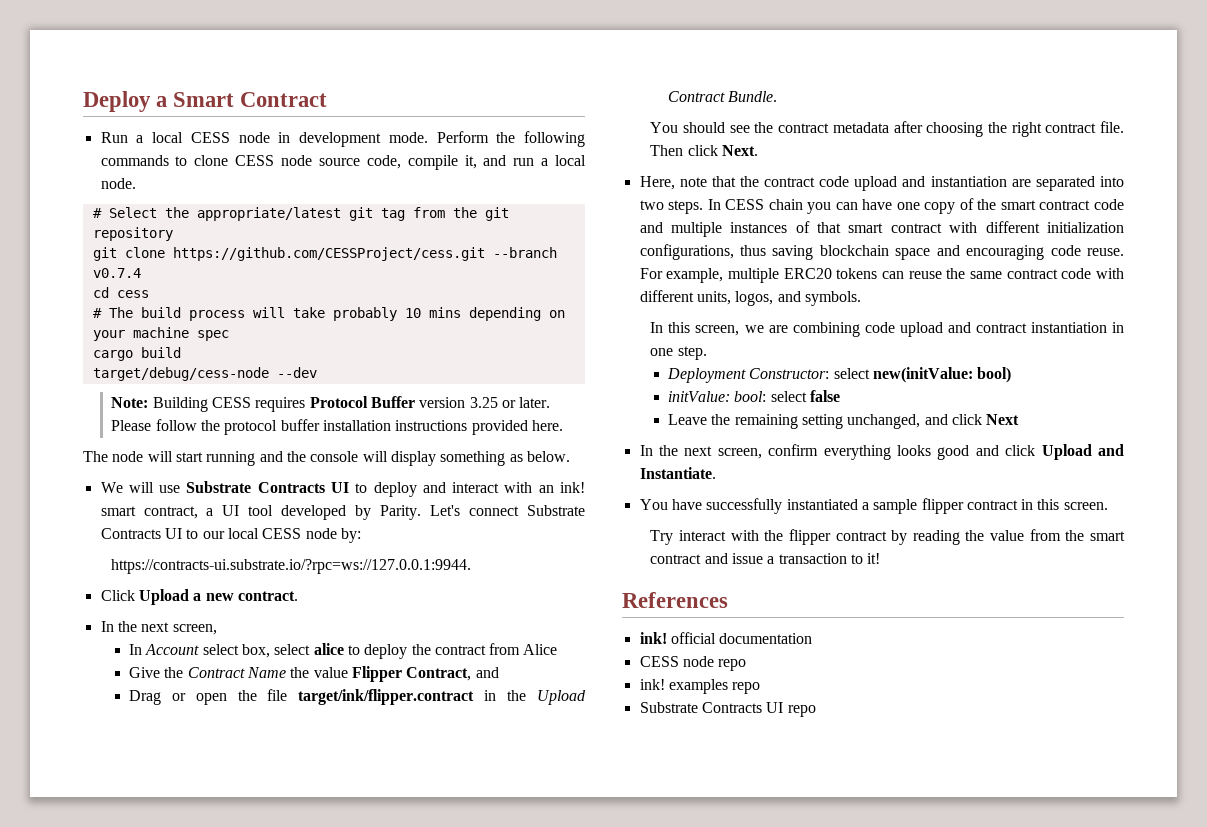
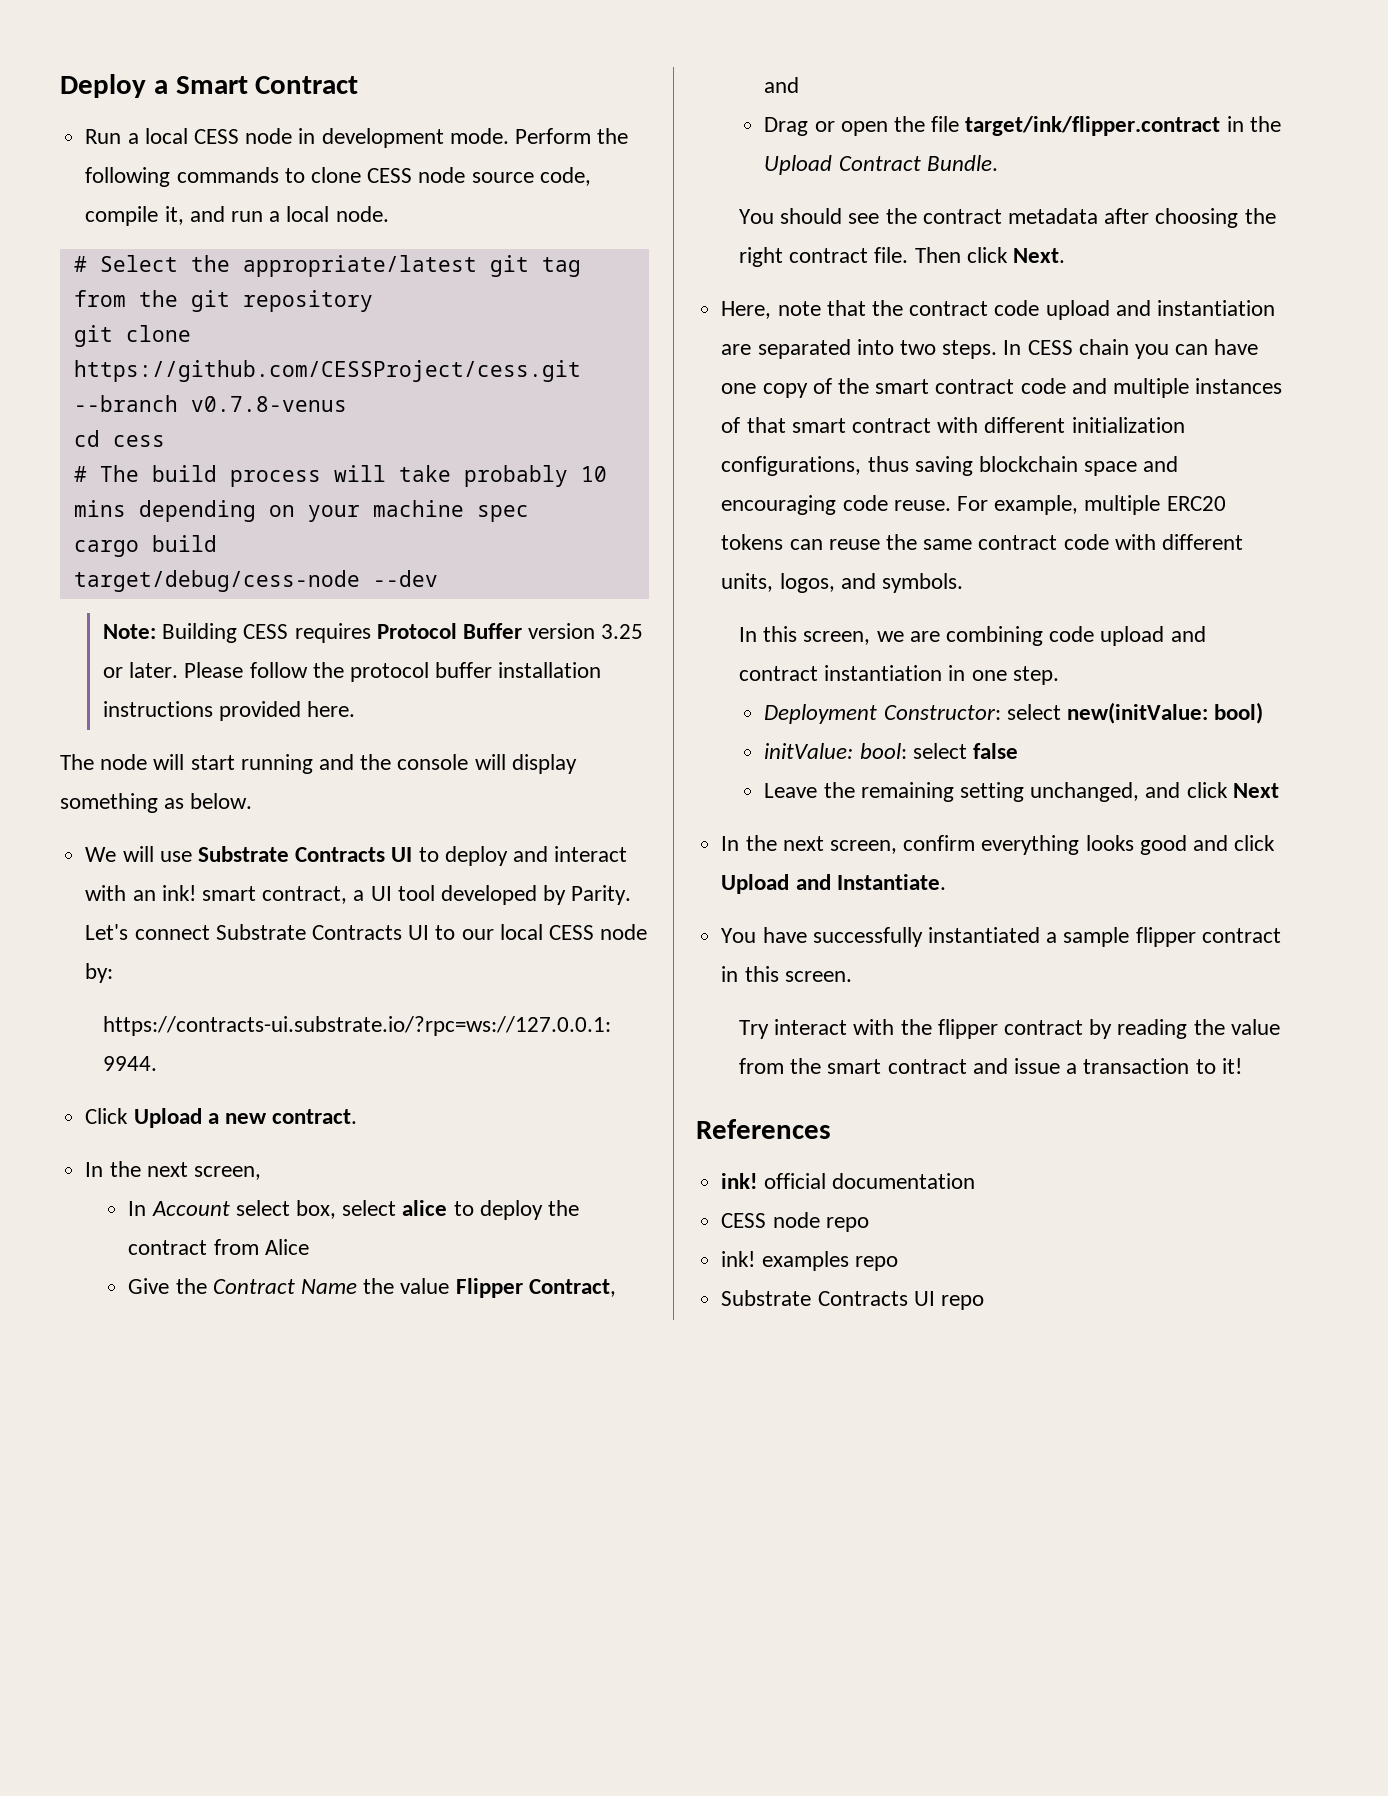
- git clone https://github.com/CESSProject/cess.git --branch v0.7.4
+ git clone https://github.com/CESSProject/cess.git --branch v0.7.8-venus

